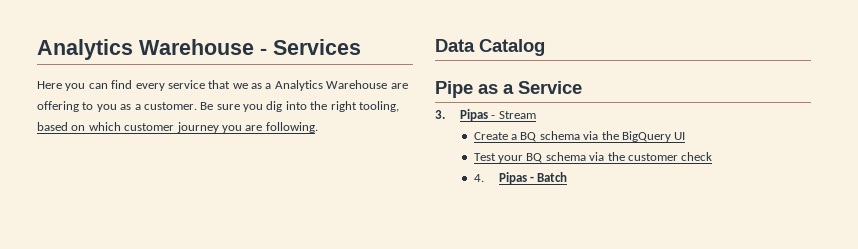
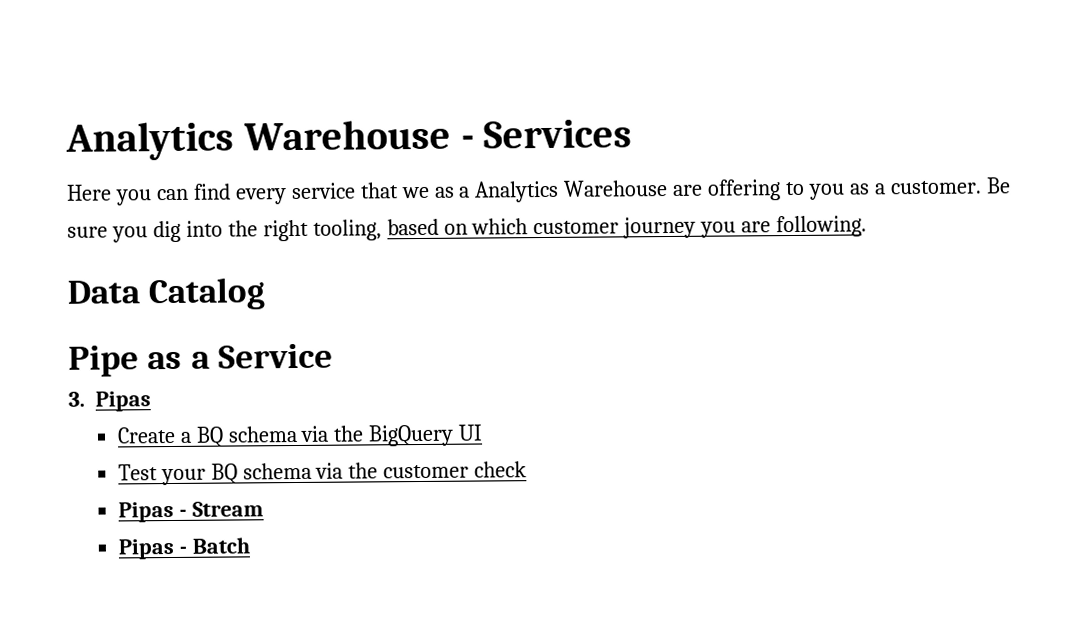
- 3. Pipas - Stream
+ 3. Pipas
- 4. Pipas - Batch
+ Pipas - Stream
+ Pipas - Batch

